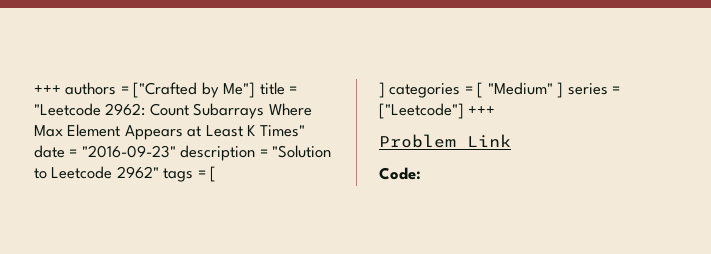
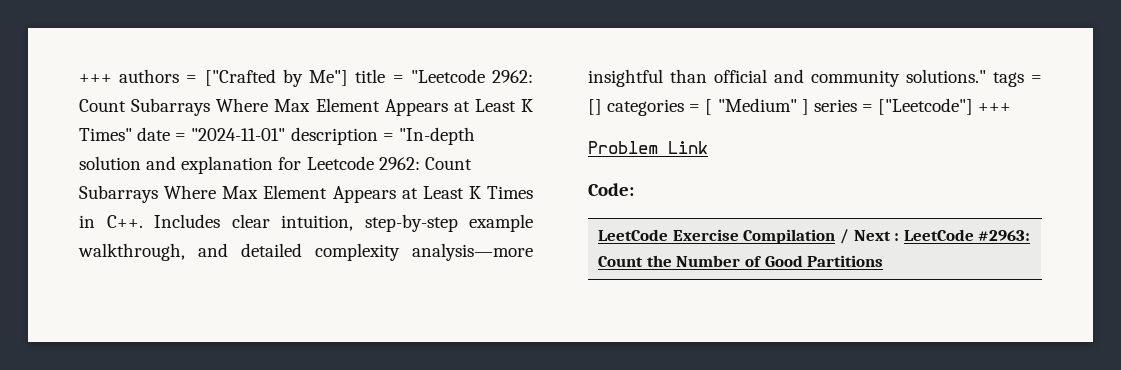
- +++ authors = ["Crafted by Me"] title = "Leetcode 2962: Count Subarrays Where Max Element Appears at Least K Times" date = "2016-09-23" description = "Solution to Leetcode 2962" tags = [
- ] categories = [ "Medium" ] series = ["Leetcode"] +++
+ +++ authors = ["Crafted by Me"] title = "Leetcode 2962: Count Subarrays Where Max Element Appears at Least K Times" date = "2024-11-01" description = "In-depth solution and explanation for Leetcode 2962: Count Subarrays Where Max Element Appears at Least K Times in C++. Includes clear intuition, step-by-step example walkthrough, and detailed complexity analysis—more insightful than official and community solutions." tags = [] categories = [ "Medium" ] series = ["Leetcode"] +++
+ LeetCode Exercise Compilation / Next : LeetCode #2963: Count the Number of Good Partitions

